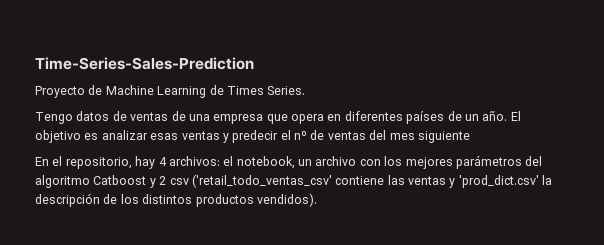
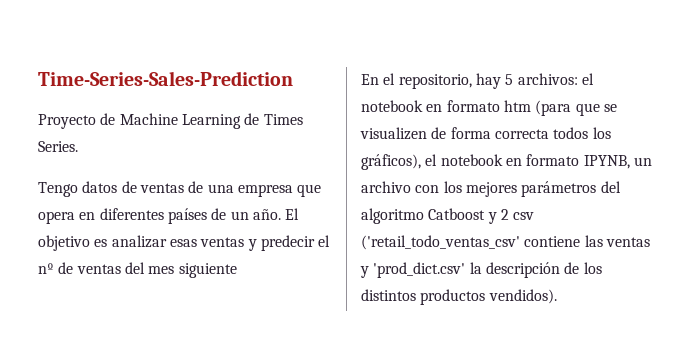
- En el repositorio, hay 4 archivos: el notebook, un archivo con los mejores parámetros del algoritmo Catboost y 2 csv ('retail_todo_ventas_csv' contiene las ventas y 'prod_dict.csv' la descripción de los distintos productos vendidos).
+ En el repositorio, hay 5 archivos: el notebook en formato htm (para que se visualizen de forma correcta todos los gráficos), el notebook en formato IPYNB, un archivo con los mejores parámetros del algoritmo Catboost y 2 csv ('retail_todo_ventas_csv' contiene las ventas y 'prod_dict.csv' la descripción de los distintos productos vendidos).

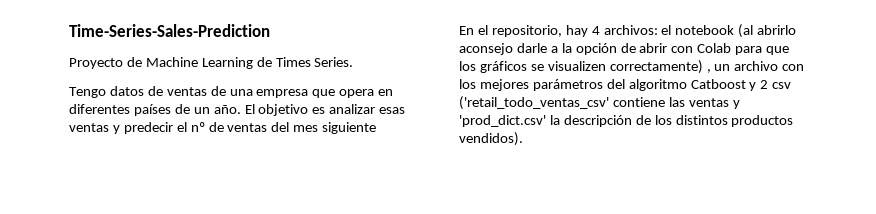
- En el repositorio, hay 5 archivos: el notebook en formato htm (para que se visualizen de forma correcta todos los gráficos), el notebook en formato IPYNB, un archivo con los mejores parámetros del algoritmo Catboost y 2 csv ('retail_todo_ventas_csv' contiene las ventas y 'prod_dict.csv' la descripción de los distintos productos vendidos).
+ En el repositorio, hay 4 archivos: el notebook (al abrirlo aconsejo darle a la opción de abrir con Colab para que los gráficos se visualizen correctamente) , un archivo con los mejores parámetros del algoritmo Catboost y 2 csv ('retail_todo_ventas_csv' contiene las ventas y 'prod_dict.csv' la descripción de los distintos productos vendidos).

